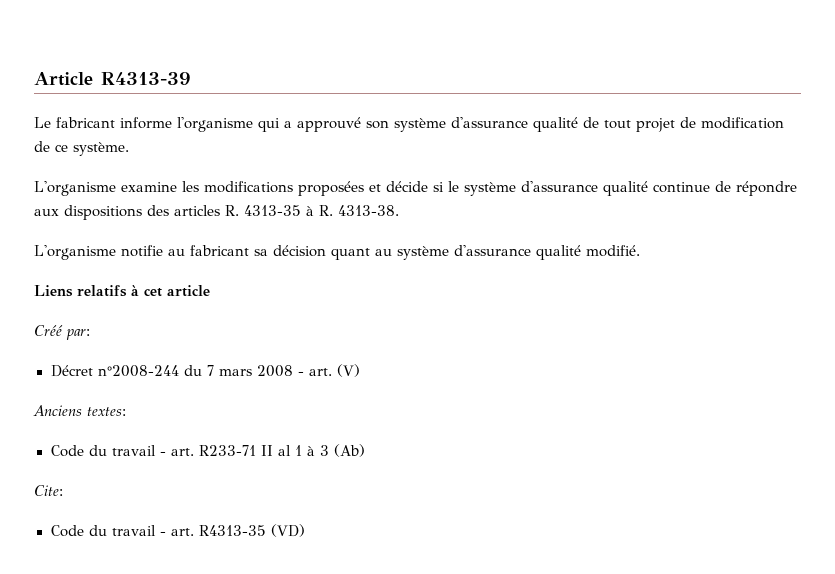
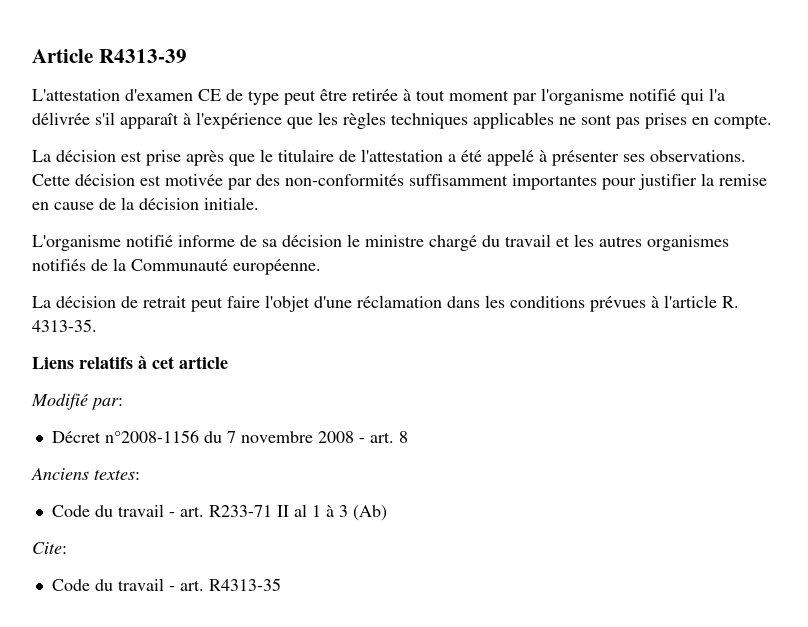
- Le fabricant informe l'organisme qui a approuvé son système d'assurance qualité de tout projet de modification de ce système.
- L'organisme examine les modifications proposées et décide si le système d'assurance qualité continue de répondre aux dispositions des articles R. 4313-35 à R. 4313-38.
- L'organisme notifie au fabricant sa décision quant au système d'assurance qualité modifié.
+ L'attestation d'examen CE de type peut être retirée à tout moment par l'organisme notifié qui l'a délivrée s'il apparaît à l'expérience que les règles techniques applicables ne sont pas prises en compte.
+ La décision est prise après que le titulaire de l'attestation a été appelé à présenter ses observations. Cette décision est motivée par des non-conformités suffisamment importantes pour justifier la remise en cause de la décision initiale.
+ L'organisme notifié informe de sa décision le ministre chargé du travail et les autres organismes notifiés de la Communauté européenne.
+ La décision de retrait peut faire l'objet d'une réclamation dans les conditions prévues à l'article R. 4313-35.
- Créé par:
+ Modifié par:
- Décret n°2008-244 du 7 mars 2008 - art. (V)
+ Décret n°2008-1156 du 7 novembre 2008 - art. 8
- Code du travail - art. R4313-35 (VD)
+ Code du travail - art. R4313-35

